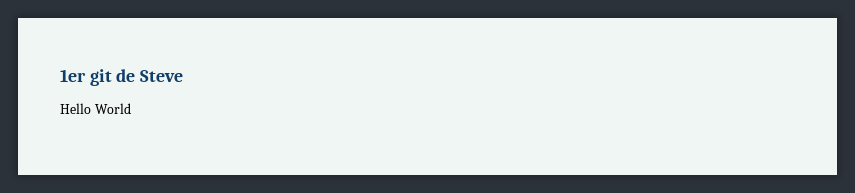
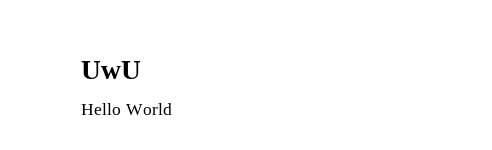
- 1er git de Steve
+ UwU

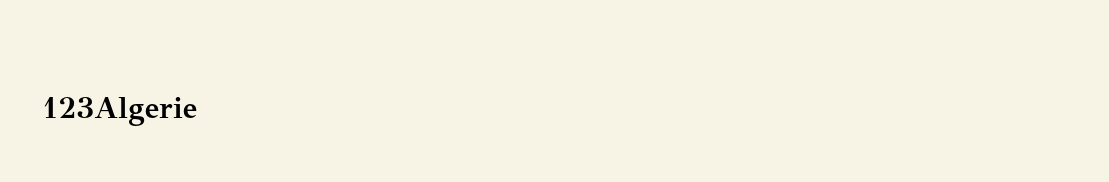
- UwU
- Hello World
+ 123Algerie

